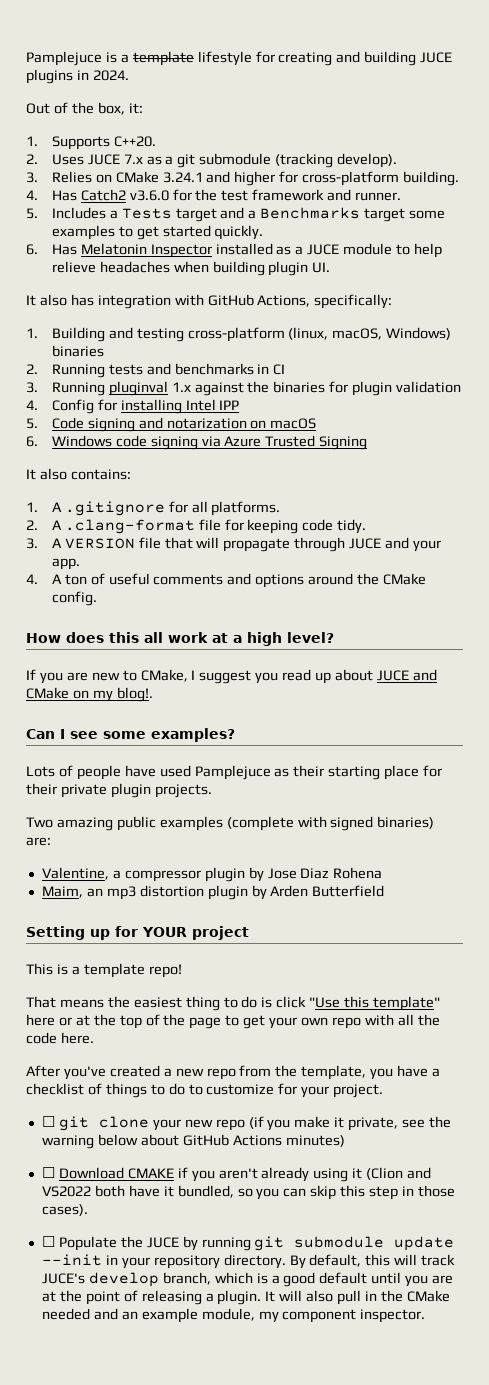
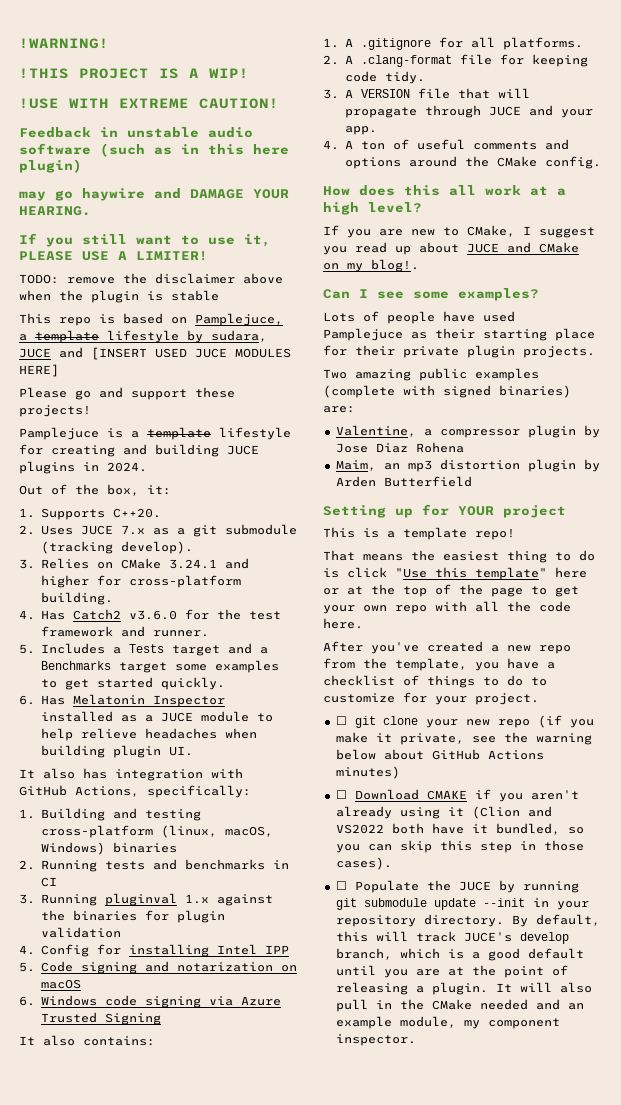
+ !WARNING!
+ !THIS PROJECT IS A WIP!
+ !USE WITH EXTREME CAUTION!
+ Feedback in unstable audio software (such as in this here plugin)
+ may go haywire and DAMAGE YOUR HEARING.
+ If you still want to use it, PLEASE USE A LIMITER!
+ TODO: remove the disclaimer above when the plugin is stable
+ This repo is based on Pamplejuce, a template lifestyle by sudara, JUCE and [INSERT USED JUCE MODULES HERE]
+ Please go and support these projects!

